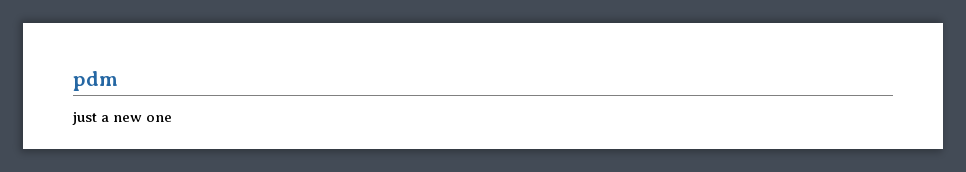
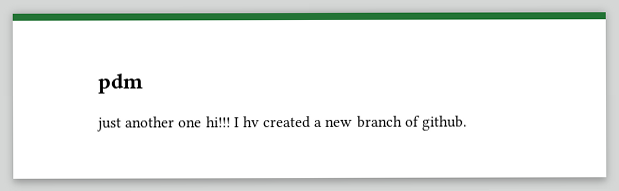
- just a new one
+ just another one hi!!! I hv created a new branch of github.

